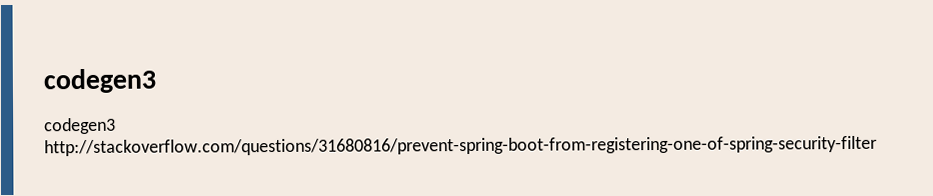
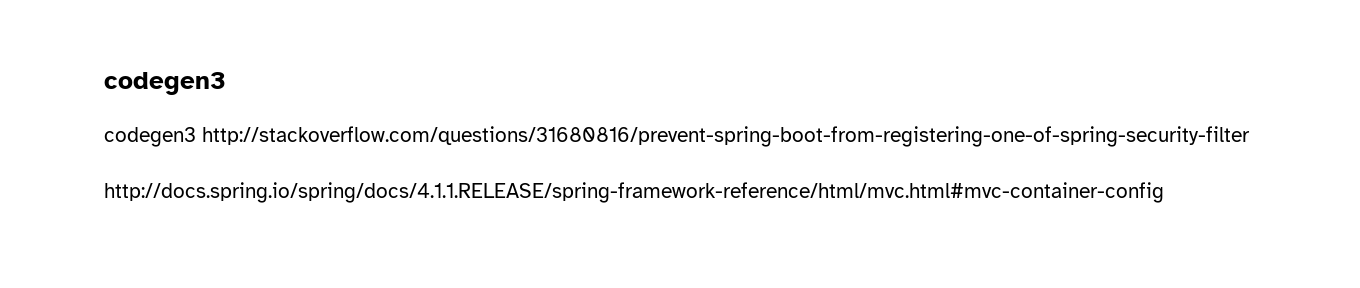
+ http://docs.spring.io/spring/docs/4.1.1.RELEASE/spring-framework-reference/html/mvc.html#mvc-container-config

